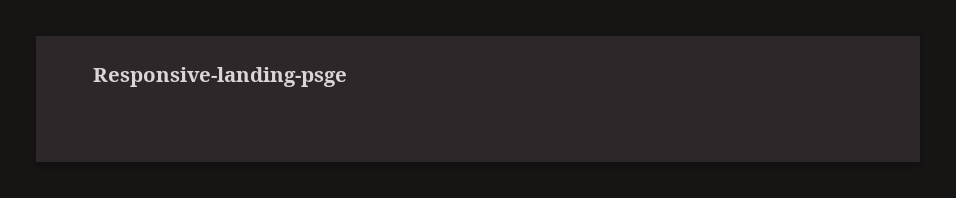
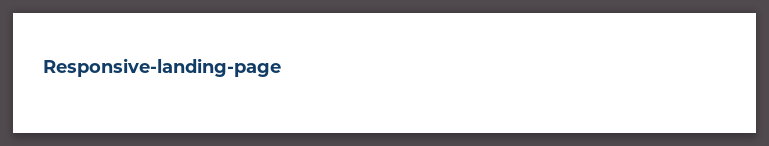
- Responsive-landing-psge
+ Responsive-landing-page

